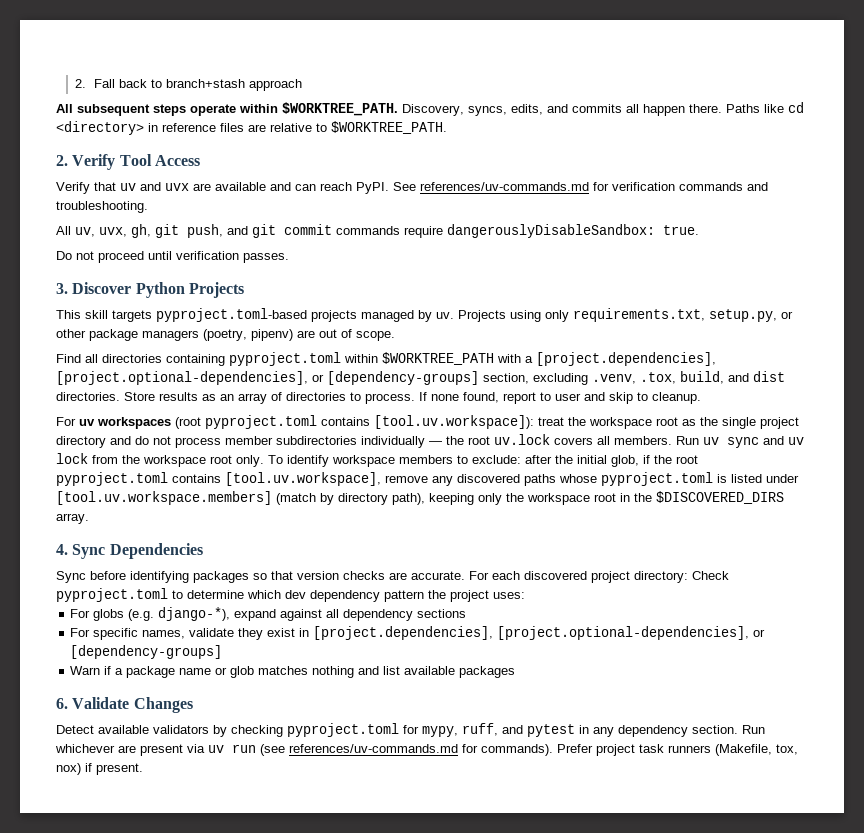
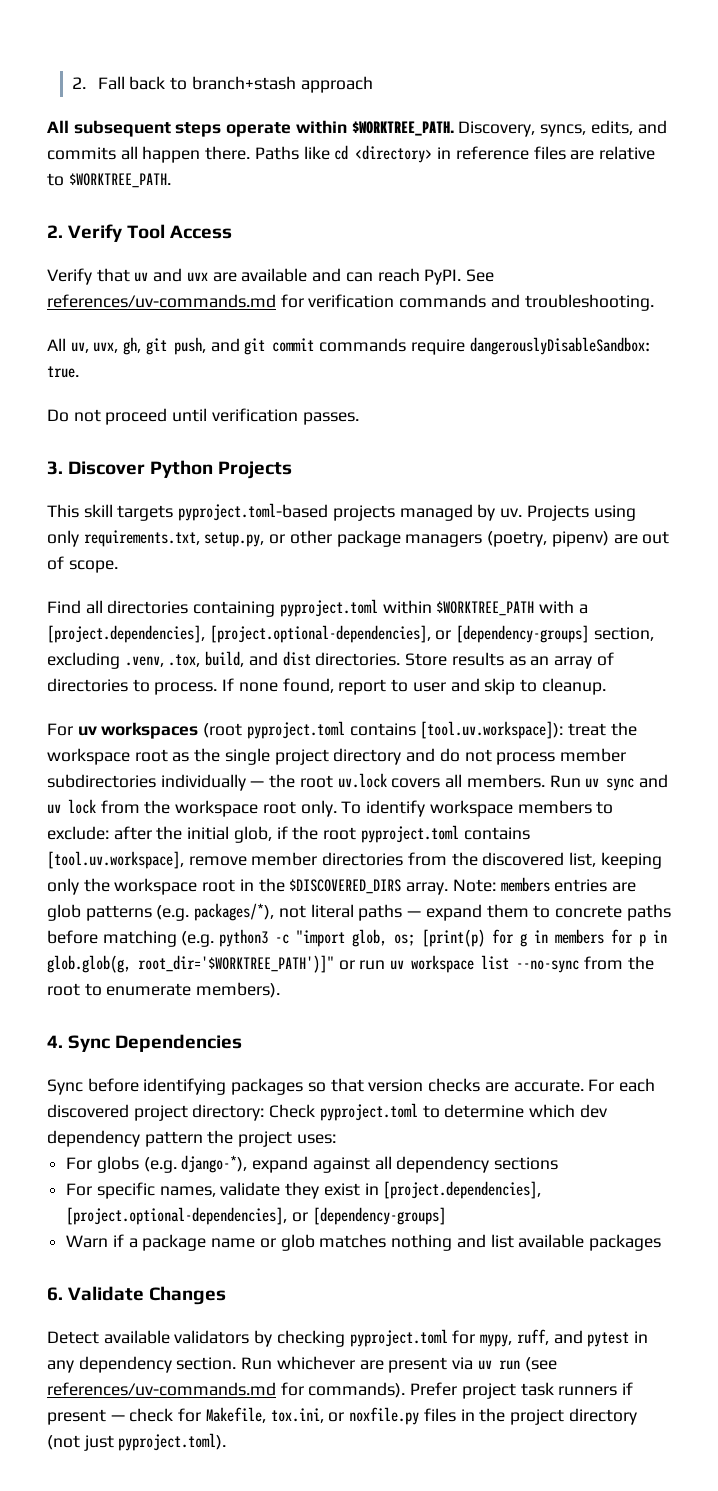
- To identify workspace members to exclude: after the initial glob, if the root pyproject.toml contains [tool.uv.workspace], remove any discovered paths whose pyproject.toml is listed under [tool.uv.workspace.members] (match by directory path), keeping only the workspace root in the $DISCOVERED_DIRS array.
+ To identify workspace members to exclude: after the initial glob, if the root pyproject.toml contains [tool.uv.workspace], remove member directories from the discovered list, keeping only the workspace root in the $DISCOVERED_DIRS array. Note: members entries are glob patterns (e.g. packages/*), not literal paths — expand them to concrete paths before matching (e.g. python3 -c "import glob, os; [print(p) for g in members for p in glob.glob(g, root_dir='$WORKTREE_PATH')]" or run uv workspace list --no-sync from the root to enumerate members).
- Prefer project task runners (Makefile, tox, nox) if present.
+ Prefer project task runners if present — check for Makefile, tox.ini, or noxfile.py files in the project directory (not just pyproject.toml).

